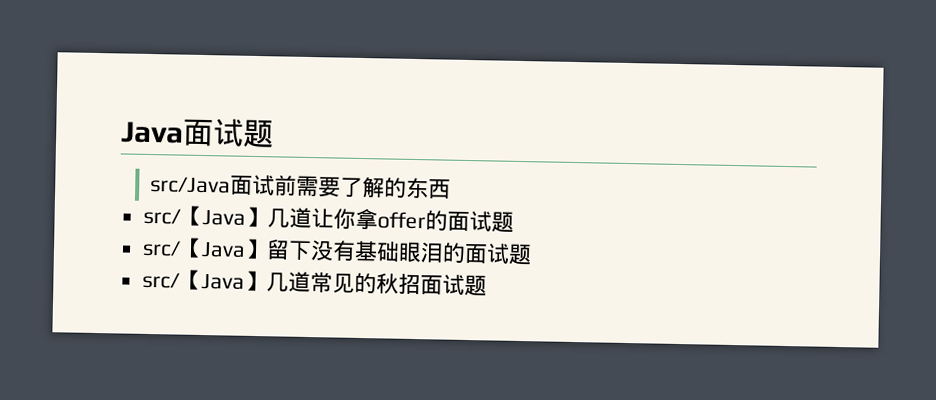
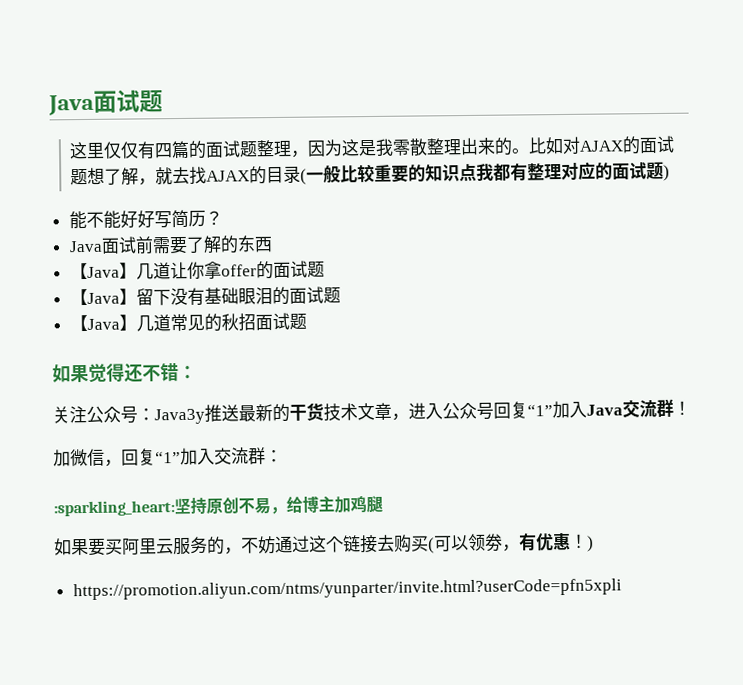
- src/Java面试前需要了解的东西
+ 这里仅仅有四篇的面试题整理，因为这是我零散整理出来的。比如对AJAX的面试题想了解，就去找AJAX的目录(一般比较重要的知识点我都有整理对应的面试题)
+ 能不能好好写简历？
+ Java面试前需要了解的东西
- src/【Java】几道让你拿offer的面试题
+ 【Java】几道让你拿offer的面试题
- src/【Java】留下没有基础眼泪的面试题
+ 【Java】留下没有基础眼泪的面试题
- src/【Java】几道常见的秋招面试题
+ 【Java】几道常见的秋招面试题
+ 如果觉得还不错：
+ 关注公众号：Java3y推送最新的干货技术文章，进入公众号回复“1”加入Java交流群！
+ 加微信，回复“1”加入交流群：
+ :sparkling_heart:坚持原创不易，给博主加鸡腿
+ 如果要买阿里云服务的，不妨通过这个链接去购买(可以领劵，有优惠！)
+ https://promotion.aliyun.com/ntms/yunparter/invite.html?userCode=pfn5xpli

